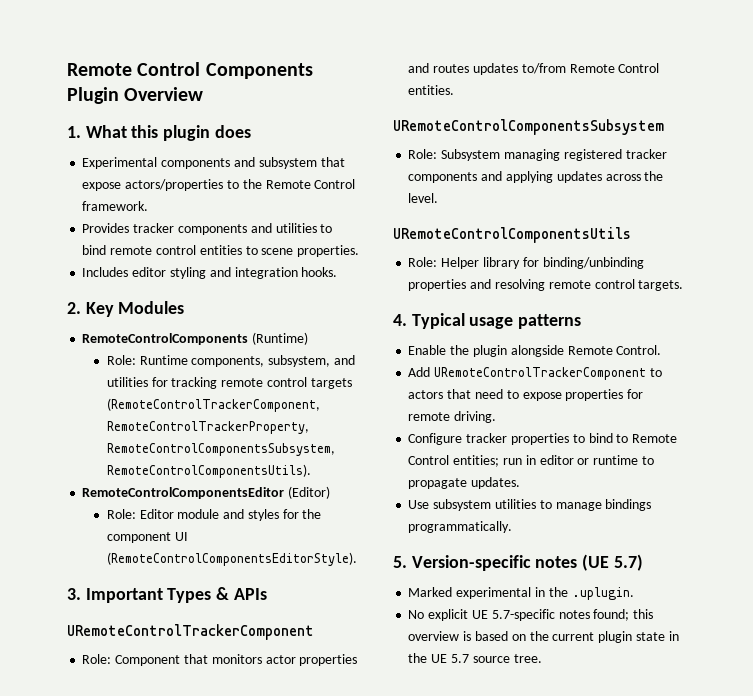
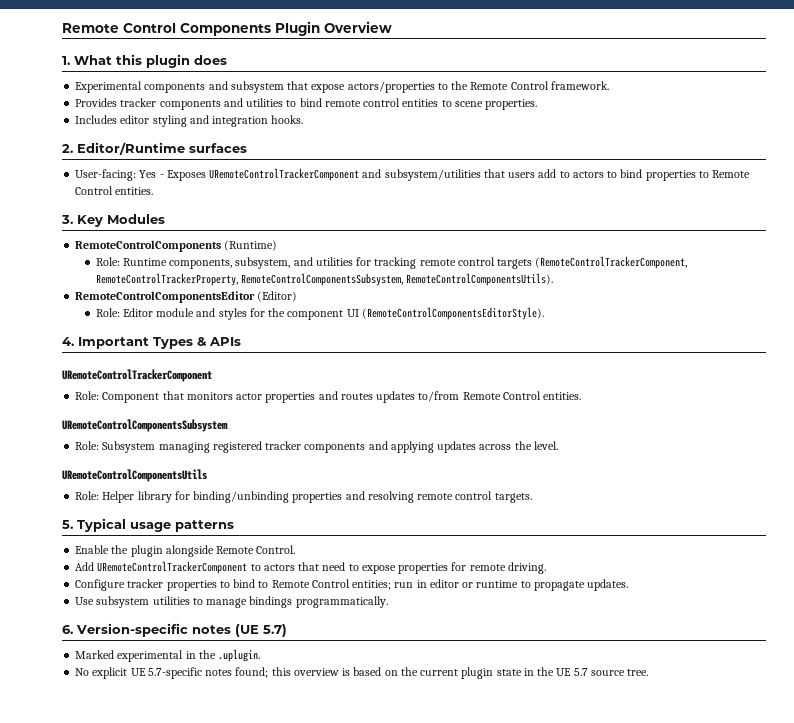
- 2. Key Modules
+ 2. Editor/Runtime surfaces
+ User-facing: Yes - Exposes URemoteControlTrackerComponent and subsystem/utilities that users add to actors to bind properties to Remote Control entities.
+ 3. Key Modules
- 3. Important Types & APIs
+ 4. Important Types & APIs
- 4. Typical usage patterns
+ 5. Typical usage patterns
- 5. Version-specific notes (UE 5.7)
+ 6. Version-specific notes (UE 5.7)

